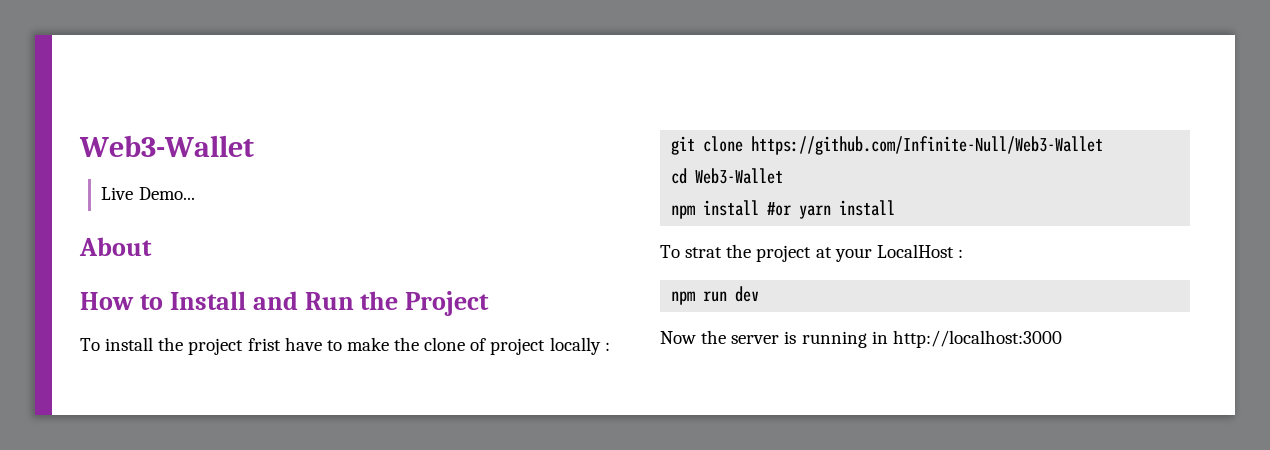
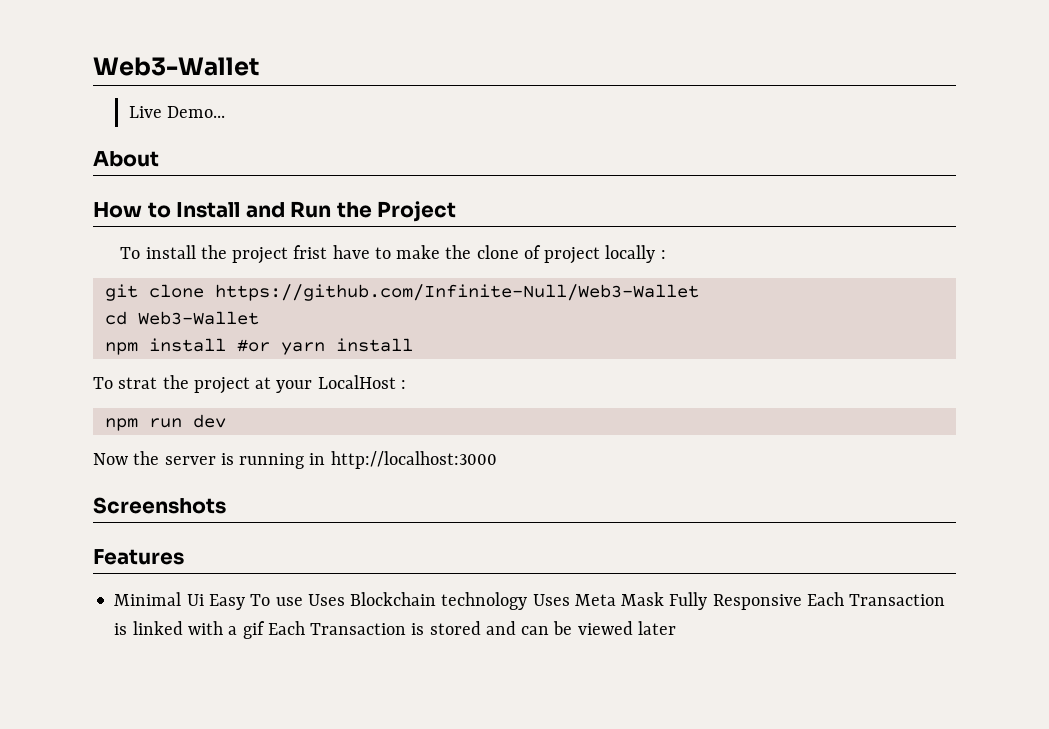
+ Screenshots
+ Features
+ Minimal Ui Easy To use Uses Blockchain technology Uses Meta Mask Fully Responsive Each Transaction is linked with a gif Each Transaction is stored and can be viewed later

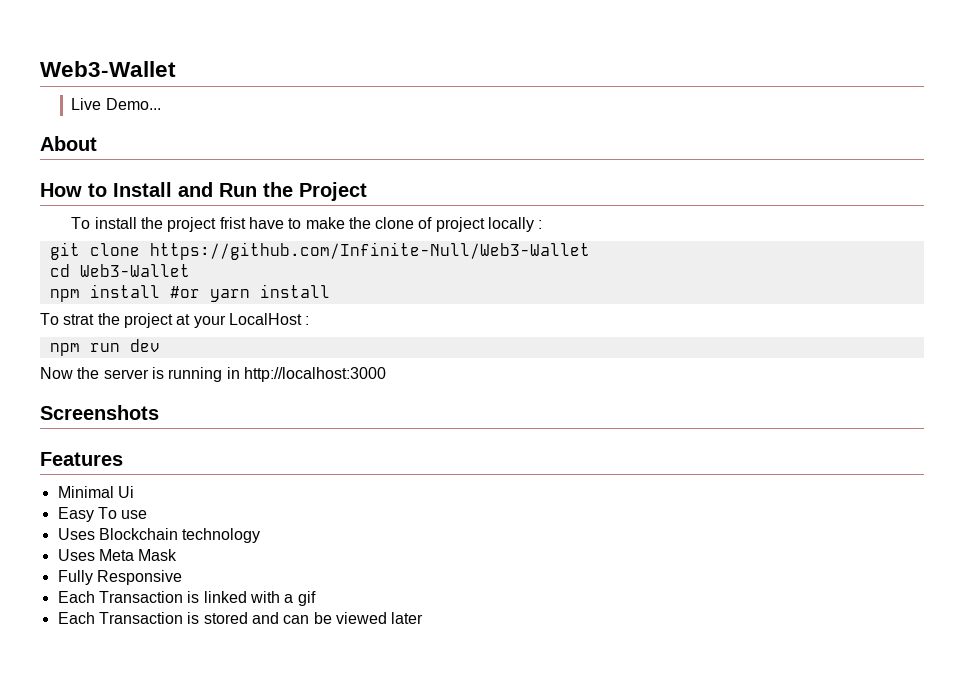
- Minimal Ui Easy To use Uses Blockchain technology Uses Meta Mask Fully Responsive Each Transaction is linked with a gif Each Transaction is stored and can be viewed later
+ Minimal Ui
+ Easy To use
+ Uses Blockchain technology
+ Uses Meta Mask
+ Fully Responsive
+ Each Transaction is linked with a gif
+ Each Transaction is stored and can be viewed later

